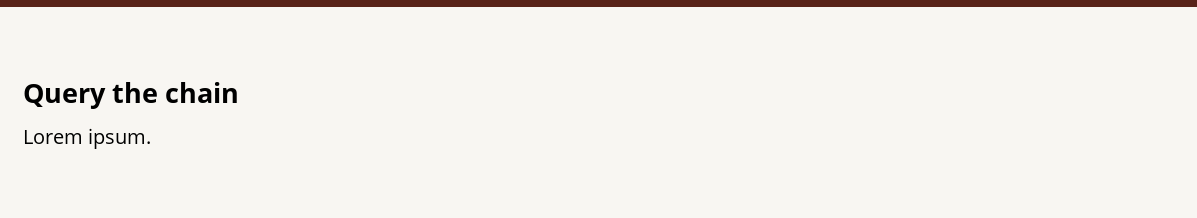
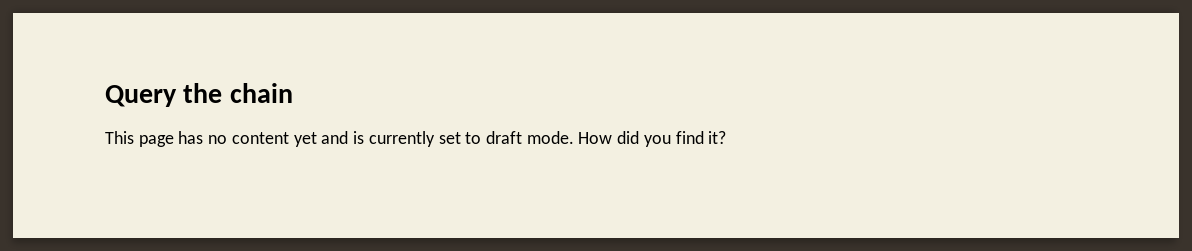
- Lorem ipsum.
+ This page has no content yet and is currently set to draft mode. How did you find it?

